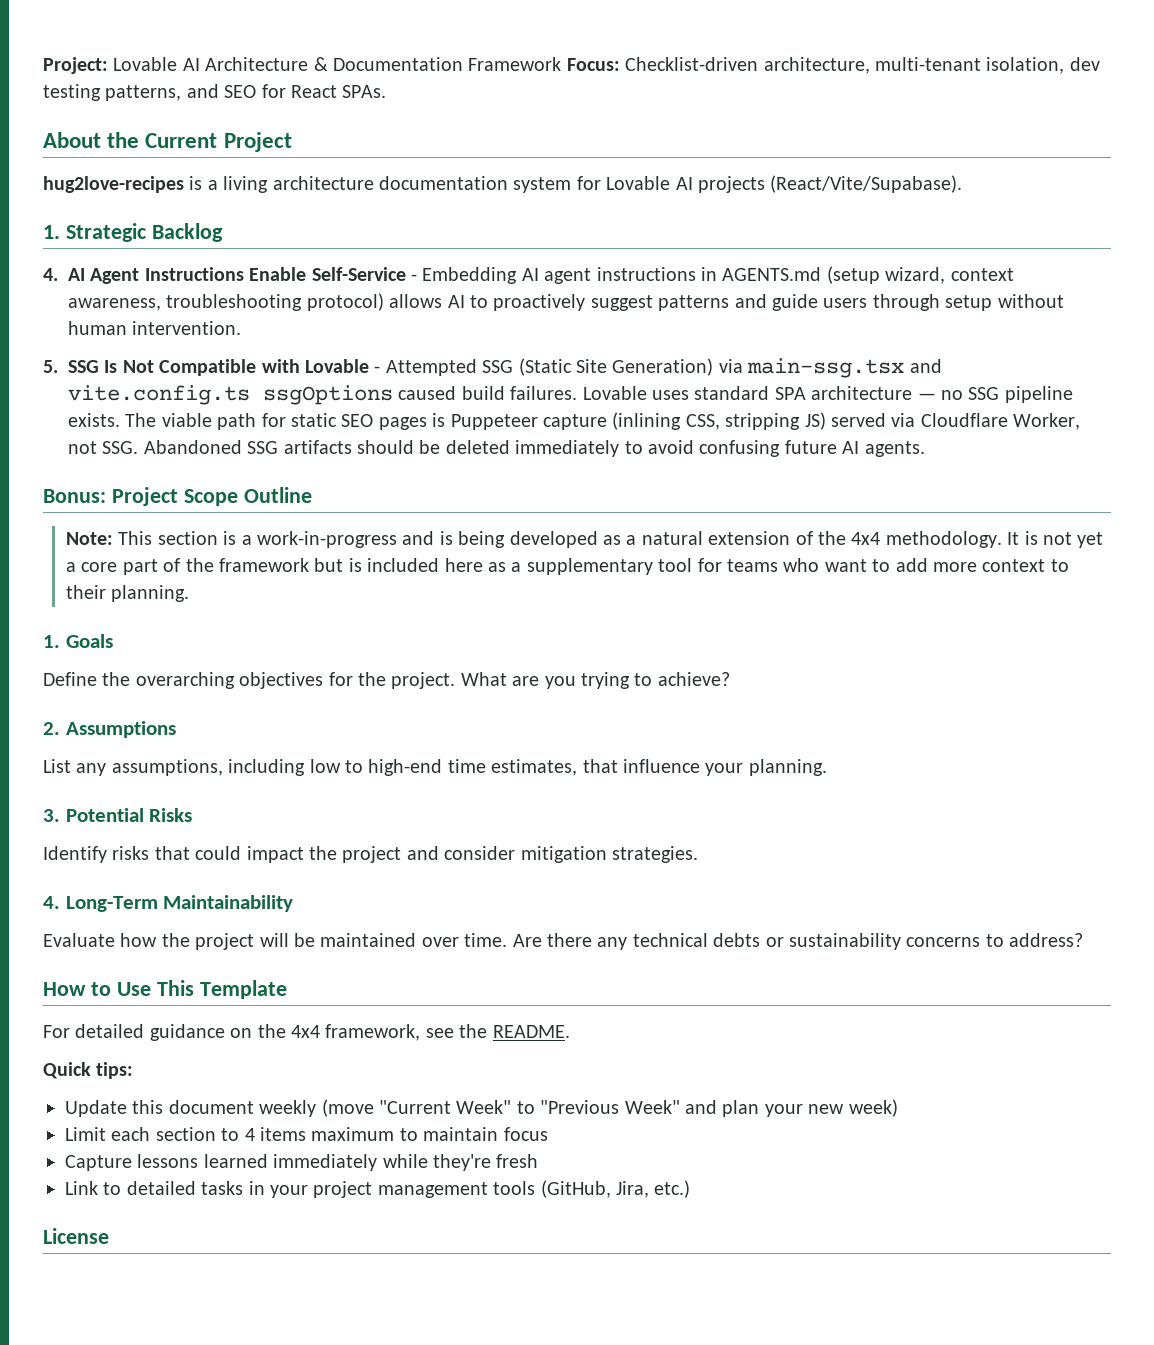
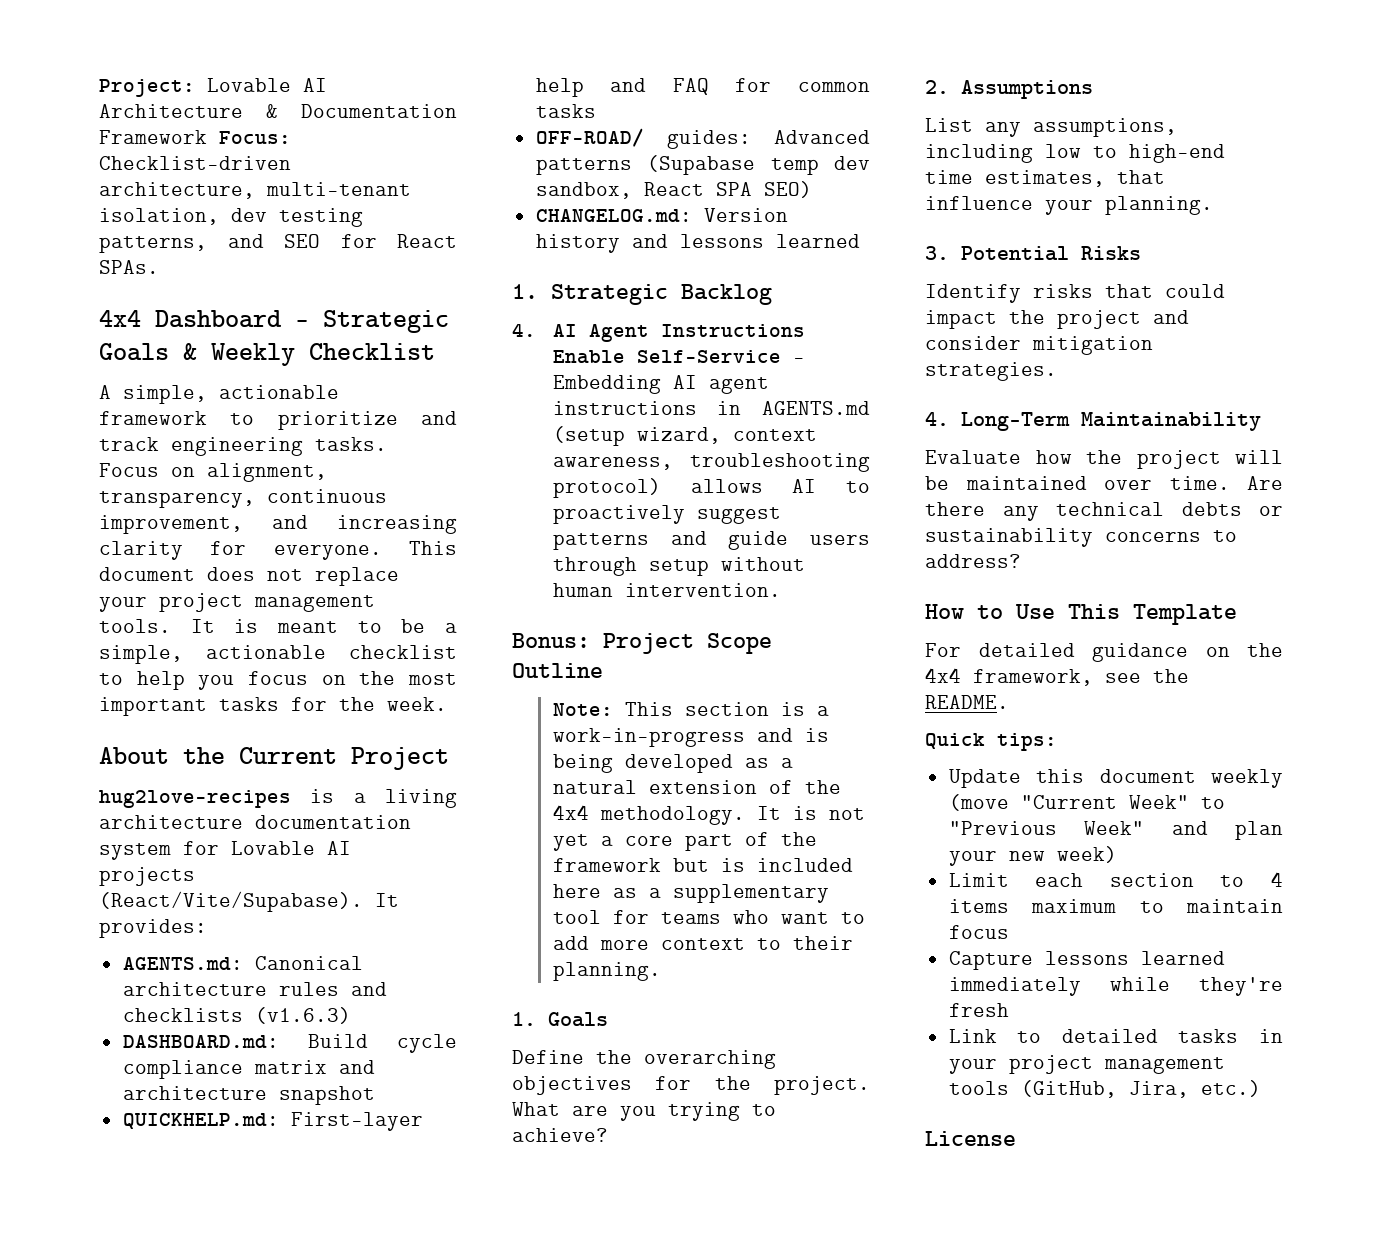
+ 4x4 Dashboard - Strategic Goals & Weekly Checklist
+ A simple, actionable framework to prioritize and track engineering tasks. Focus on alignment, transparency, continuous improvement, and increasing clarity for everyone. This document does not replace your project management tools. It is meant to be a simple, actionable checklist to help you focus on the most important tasks for the week.
+ It provides:
+ AGENTS.md: Canonical architecture rules and checklists (v1.6.3)
+ DASHBOARD.md: Build cycle compliance matrix and architecture snapshot
+ QUICKHELP.md: First-layer help and FAQ for common tasks
+ OFF-ROAD/ guides: Advanced patterns (Supabase temp dev sandbox, React SPA SEO)
+ CHANGELOG.md: Version history and lessons learned
- 5. SSG Is Not Compatible with Lovable - Attempted SSG (Static Site Generation) via main-ssg.tsx and vite.config.ts ssgOptions caused build failures. Lovable uses standard SPA architecture — no SSG pipeline exists. The viable path for static SEO pages is Puppeteer capture (inlining CSS, stripping JS) served via Cloudflare Worker, not SSG. Abandoned SSG artifacts should be deleted immediately to avoid confusing future AI agents.

